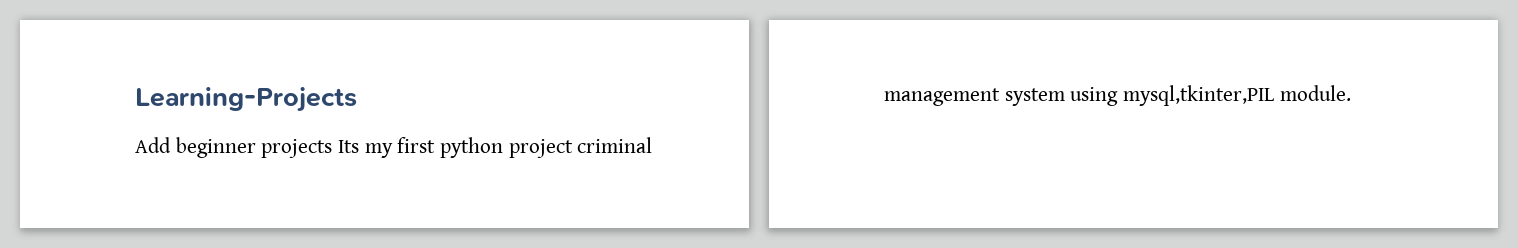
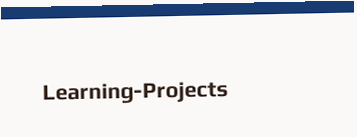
- Add beginner projects Its my first python project criminal management system using mysql,tkinter,PIL module.

